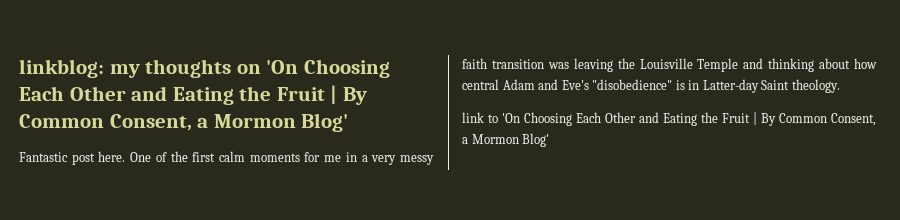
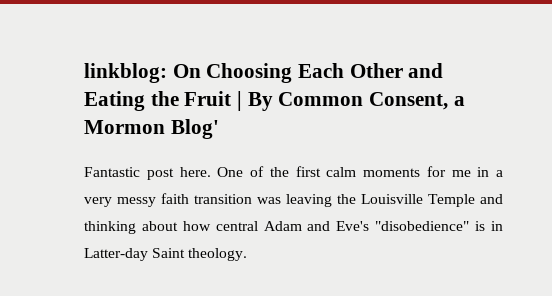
- linkblog: my thoughts on 'On Choosing Each Other and Eating the Fruit | By Common Consent, a Mormon Blog'
+ linkblog: On Choosing Each Other and Eating the Fruit | By Common Consent, a Mormon Blog'
- link to 'On Choosing Each Other and Eating the Fruit | By Common Consent, a Mormon Blog'

